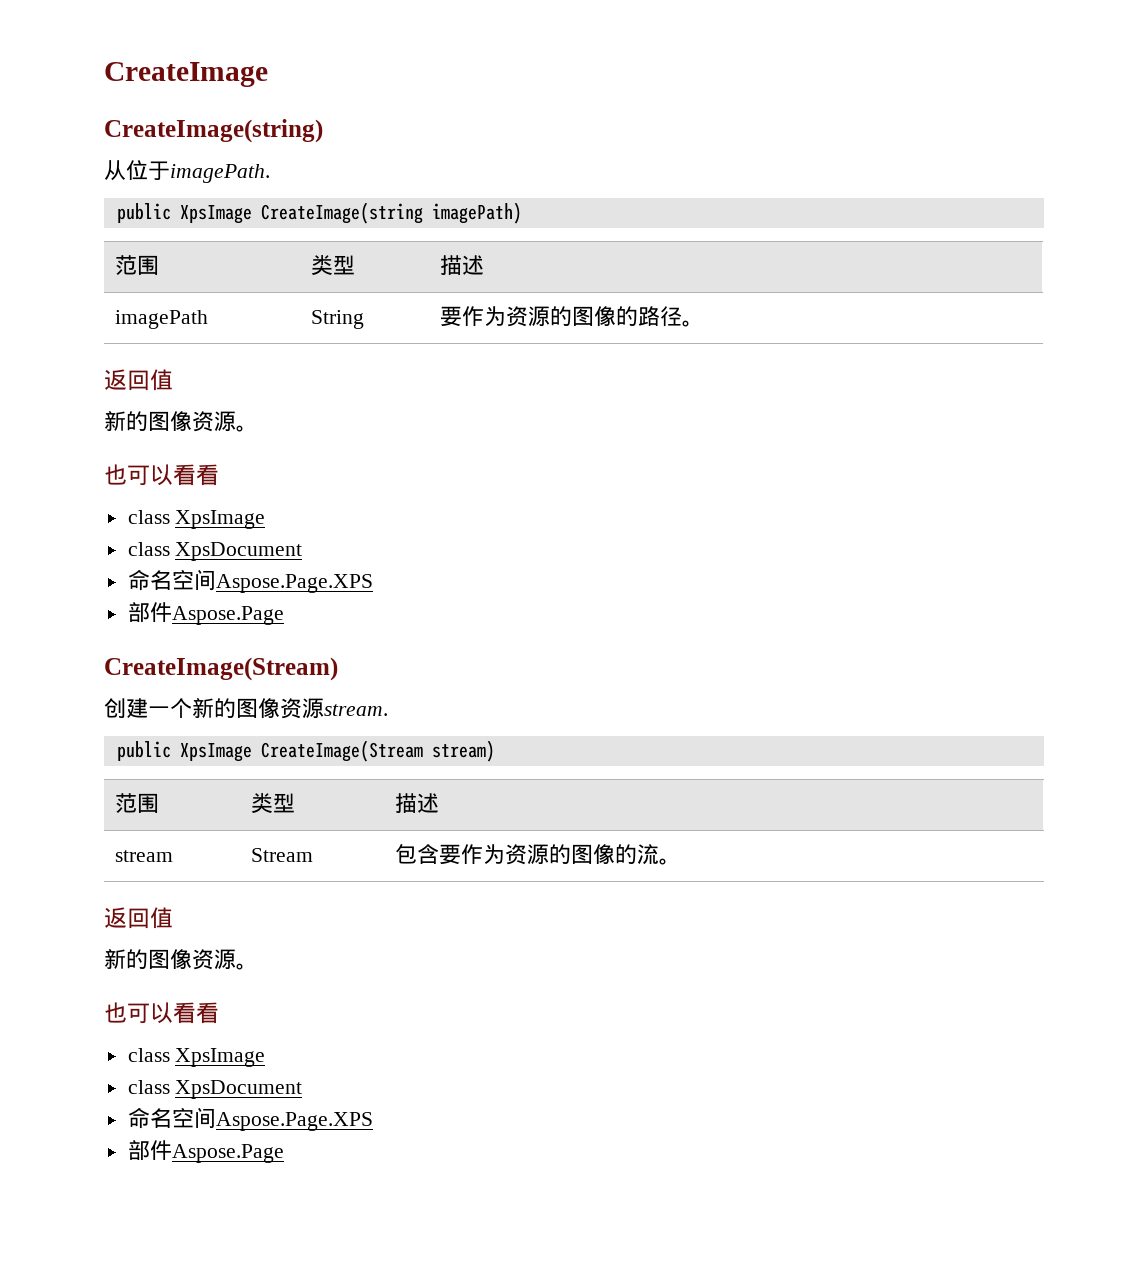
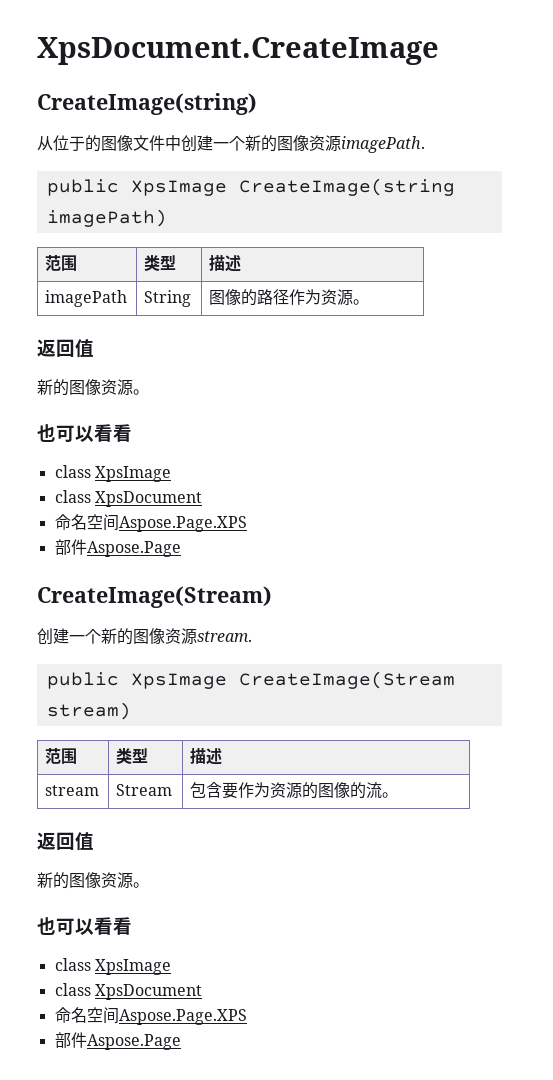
- CreateImage
+ XpsDocument.CreateImage
- 从位于imagePath.
+ 从位于的图像文件中创建一个新的图像资源imagePath.
- imagePath | String | 要作为资源的图像的路径。
+ imagePath | String | 图像的路径作为资源。

